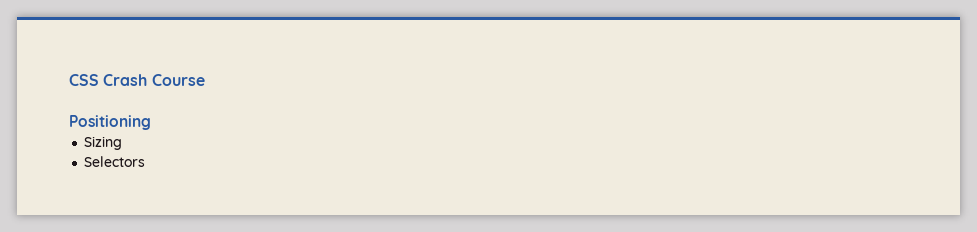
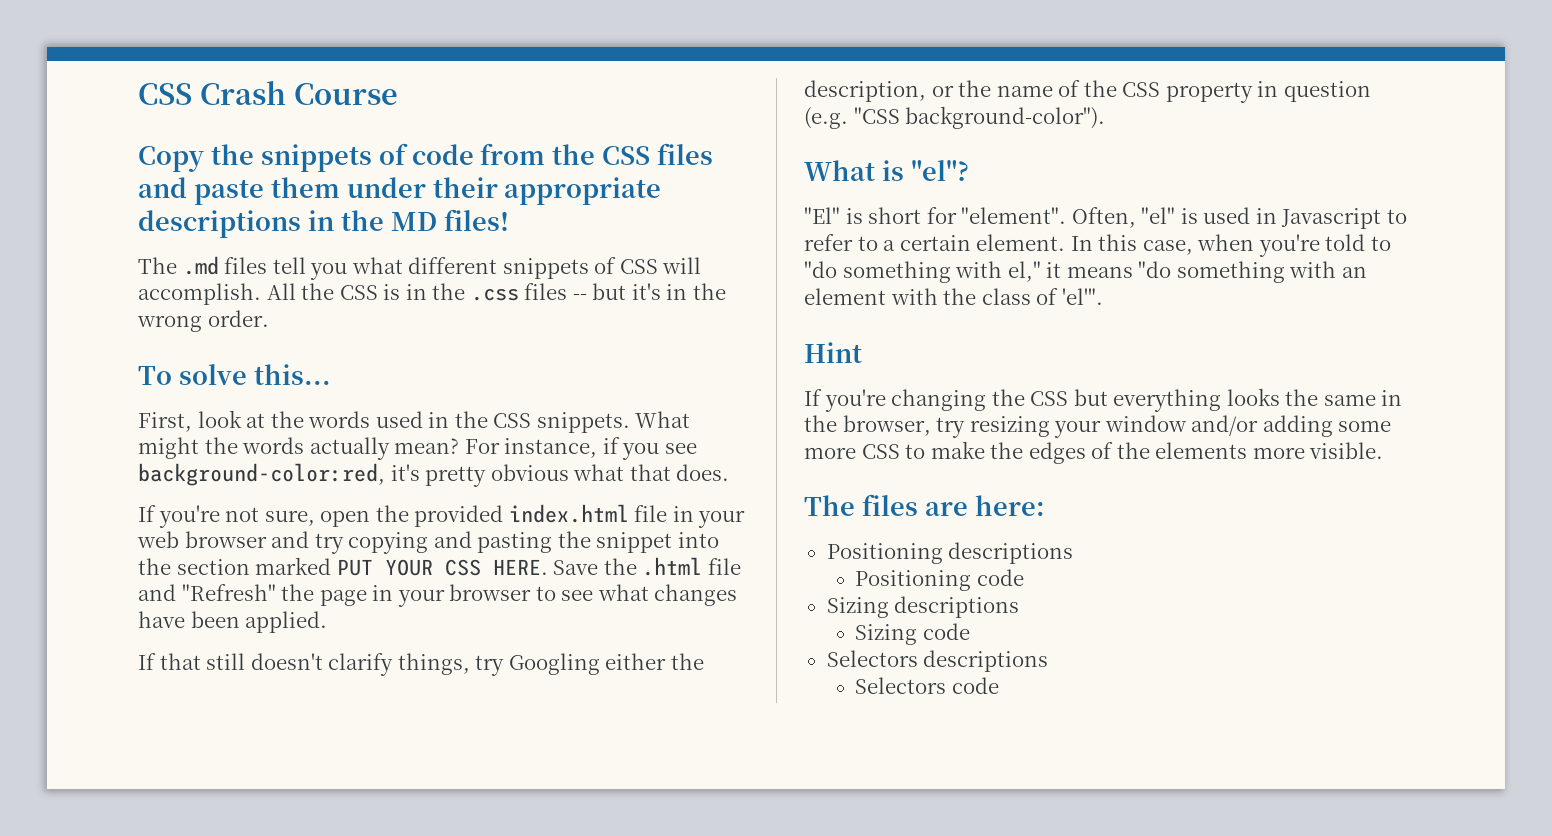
- Positioning
- Sizing
- Selectors
+ Copy the snippets of code from the CSS files and paste them under their appropriate descriptions in the MD files!
+ The .md files tell you what different snippets of CSS will accomplish. All the CSS is in the .css files -- but it's in the wrong order.
+ To solve this...
+ First, look at the words used in the CSS snippets. What might the words actually mean? For instance, if you see background-color:red, it's pretty obvious what that does.
+ If you're not sure, open the provided index.html file in your web browser and try copying and pasting the snippet into the section marked PUT YOUR CSS HERE. Save the .html file and "Refresh" the page in your browser to see what changes have been applied.
+ If that still doesn't clarify things, try Googling either the description, or the name of the CSS property in question (e.g. "CSS background-color").
+ What is "el"?
+ "El" is short for "element". Often, "el" is used in Javascript to refer to a certain element. In this case, when you're told to "do something with el," it means "do something with an element with the class of 'el'".
+ Hint
+ If you're changing the CSS but everything looks the same in the browser, try resizing your window and/or adding some more CSS to make the edges of the elements more visible.
+ The files are here:
+ Positioning descriptions
+ Positioning code
+ Sizing descriptions
+ Sizing code
+ Selectors descriptions
+ Selectors code

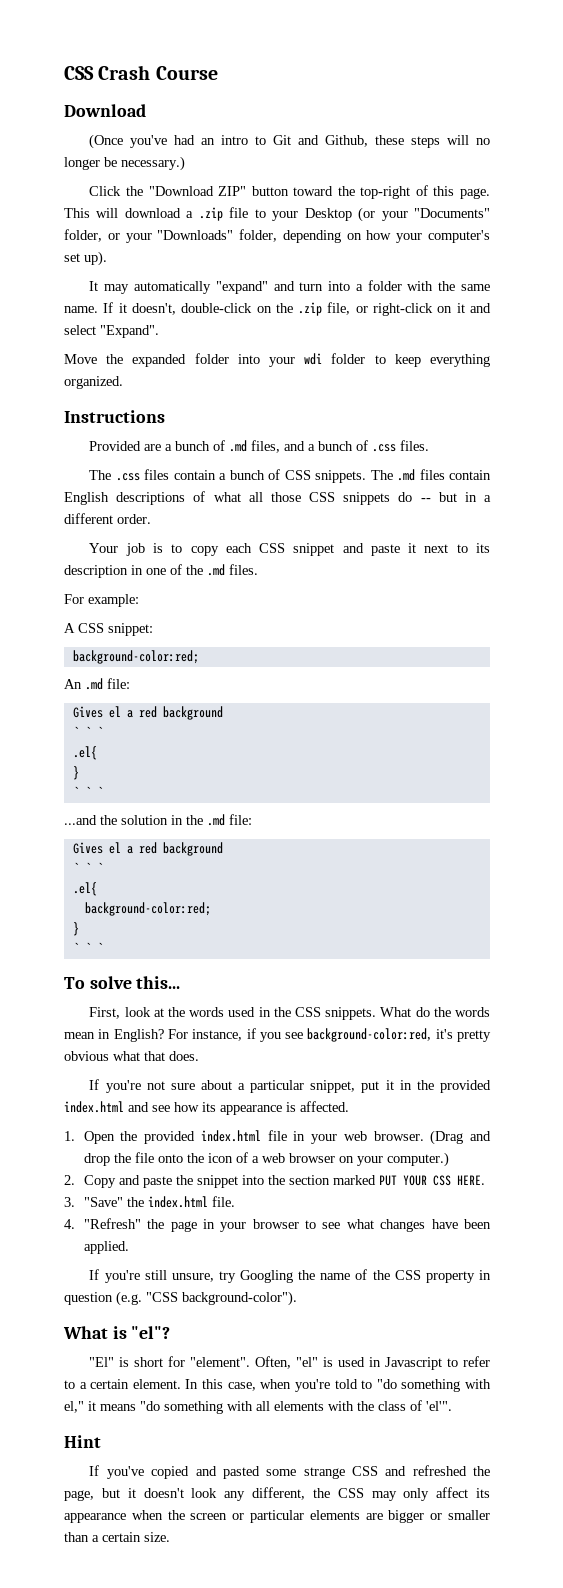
- Copy the snippets of code from the CSS files and paste them under their appropriate descriptions in the MD files!
- The .md files tell you what different snippets of CSS will accomplish. All the CSS is in the .css files -- but it's in the wrong order.
+ Download
+ (Once you've had an intro to Git and Github, these steps will no longer be necessary.)
+ Click the "Download ZIP" button toward the top-right of this page. This will download a .zip file to your Desktop (or your "Documents" folder, or your "Downloads" folder, depending on how your computer's set up).
+ It may automatically "expand" and turn into a folder with the same name. If it doesn't, double-click on the .zip file, or right-click on it and select "Expand".
+ Move the expanded folder into your wdi folder to keep everything organized.
+ Instructions
+ Provided are a bunch of .md files, and a bunch of .css files.
+ The .css files contain a bunch of CSS snippets. The .md files contain English descriptions of what all those CSS snippets do -- but in a different order.
+ Your job is to copy each CSS snippet and paste it next to its description in one of the .md files.
+ For example:
+ A CSS snippet:
+ background-color:red;
+ An .md file:
+ Gives el a red background
+ ` ` `
+ .el{
+ }
+ ` ` `
+ ...and the solution in the .md file:
+ Gives el a red background
+ ` ` `
+ .el{
+ background-color:red;
+ }
+ ` ` `
- What might the words actually mean?
+ What do the words mean in English?
- If you're not sure, open the provided index.html file in your web browser and try copying and pasting the snippet into the section marked PUT YOUR CSS HERE. Save the .html file and "Refresh" the page in your browser to see what changes have been applied.
+ If you're not sure about a particular snippet, put it in the provided index.html and see how its appearance is affected.
+ 1. Open the provided index.html file in your web browser. (Drag and drop the file onto the icon of a web browser on your computer.)
+ 2. Copy and paste the snippet into the section marked PUT YOUR CSS HERE.
+ 3. "Save" the index.html file.
+ 4. "Refresh" the page in your browser to see what changes have been applied.
- If that still doesn't clarify things, try Googling either the description, or the name of the CSS property in question (e.g. "CSS background-color").
+ If you're still unsure, try Googling the name of the CSS property in question (e.g. "CSS background-color").
- In this case, when you're told to "do something with el," it means "do something with an element with the class of 'el'".
+ In this case, when you're told to "do something with el," it means "do something with all elements with the class of 'el'".
- If you're changing the CSS but everything looks the same in the browser, try resizing your window and/or adding some more CSS to make the edges of the elements more visible.
- The files are here:
- Positioning descriptions
- Positioning code
- Sizing descriptions
- Sizing code
- Selectors descriptions
- Selectors code
+ If you've copied and pasted some strange CSS and refreshed the page, but it doesn't look any different, the CSS may only affect its appearance when the screen or particular elements are bigger or smaller than a certain size.

